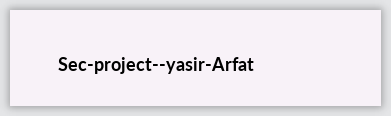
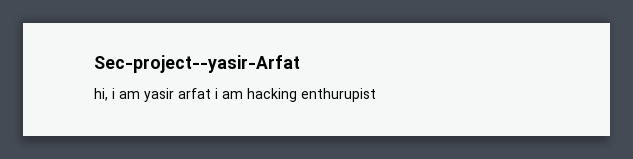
+ hi, i am yasir arfat i am hacking enthurupist

